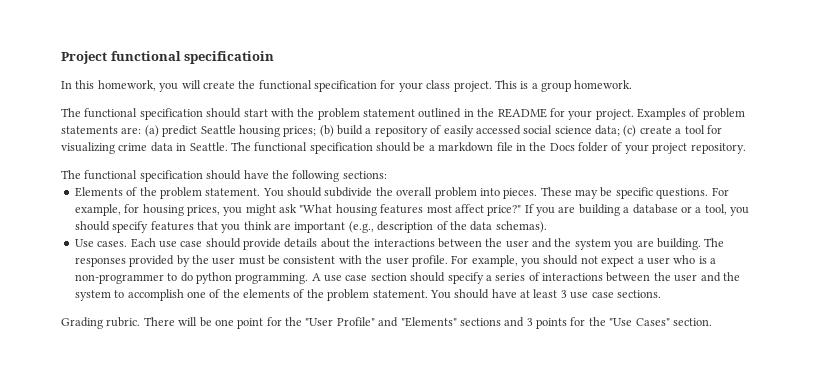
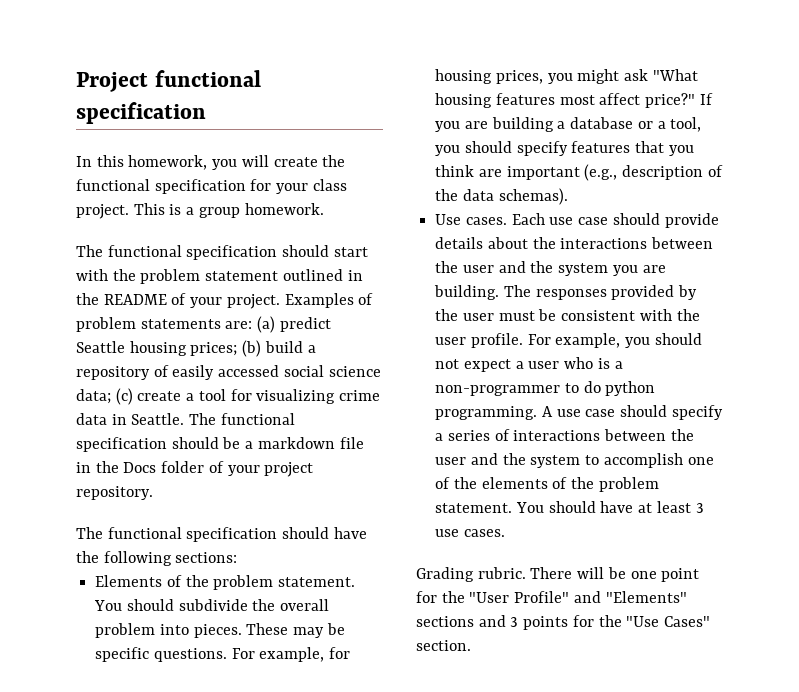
- Project functional specificatioin
+ Project functional specification
- The functional specification should start with the problem statement outlined in the README for your project.
+ The functional specification should start with the problem statement outlined in the README of your project.
- A use case section should specify a series of interactions between the user and the system to accomplish one of the elements of the problem statement.
+ A use case should specify a series of interactions between the user and the system to accomplish one of the elements of the problem statement.
- You should have at least 3 use case sections.
+ You should have at least 3 use cases.

